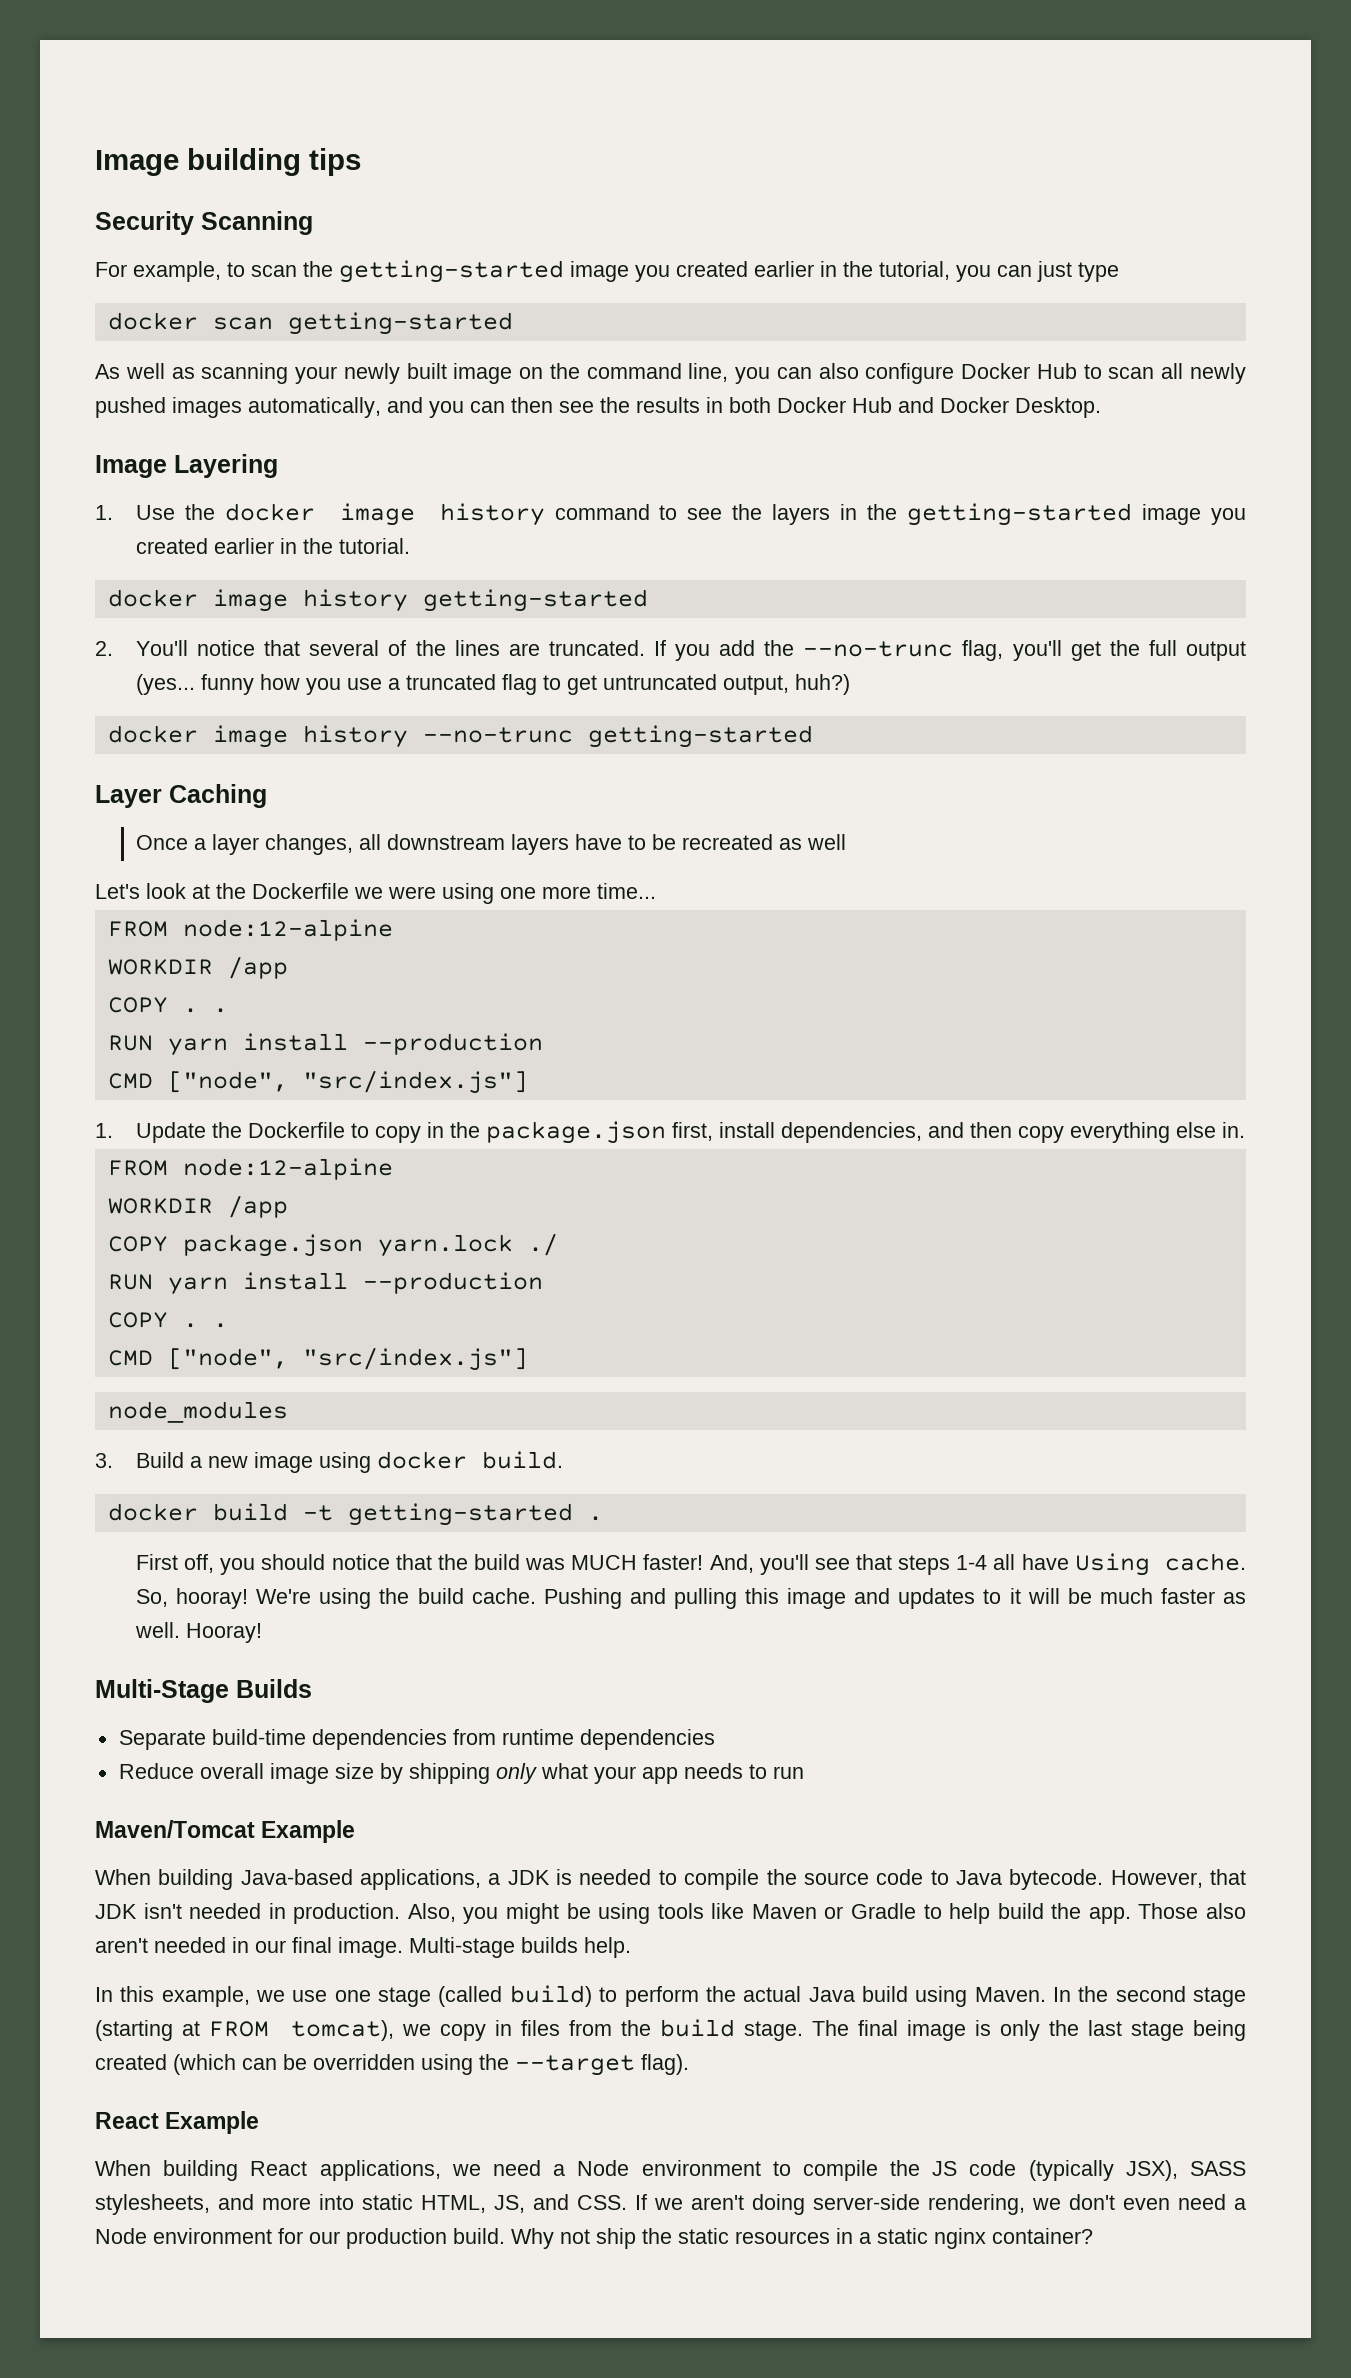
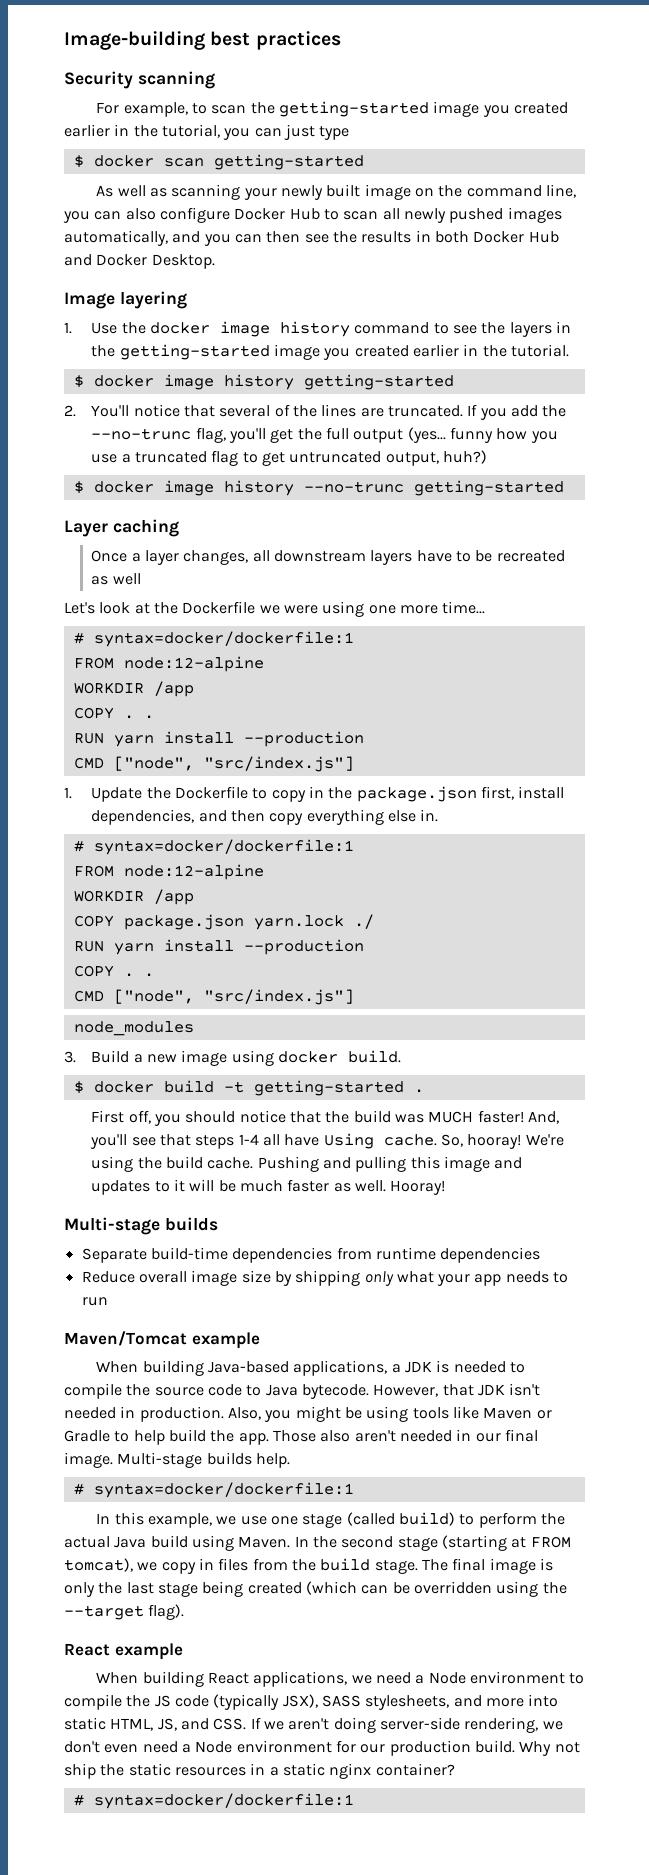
- Image building tips
+ Image-building best practices
- Security Scanning
+ Security scanning
- docker scan getting-started
+ $ docker scan getting-started
- Image Layering
+ Image layering
- docker image history getting-started
+ $ docker image history getting-started
- docker image history --no-trunc getting-started
+ $ docker image history --no-trunc getting-started
- Layer Caching
+ Layer caching
  Let's look at the Dockerfile we were using one more time...
+ # syntax=docker/dockerfile:1
  1. Update the Dockerfile to copy in the package.json first, install dependencies, and then copy everything else in.
+ # syntax=docker/dockerfile:1
- docker build -t getting-started .
+ $ docker build -t getting-started .
  Hooray!
- Multi-Stage Builds
+ Multi-stage builds
- Maven/Tomcat Example
+ Maven/Tomcat example
  Multi-stage builds help.
+ # syntax=docker/dockerfile:1
- React Example
+ React example
  Why not ship the static resources in a static nginx container?
+ # syntax=docker/dockerfile:1

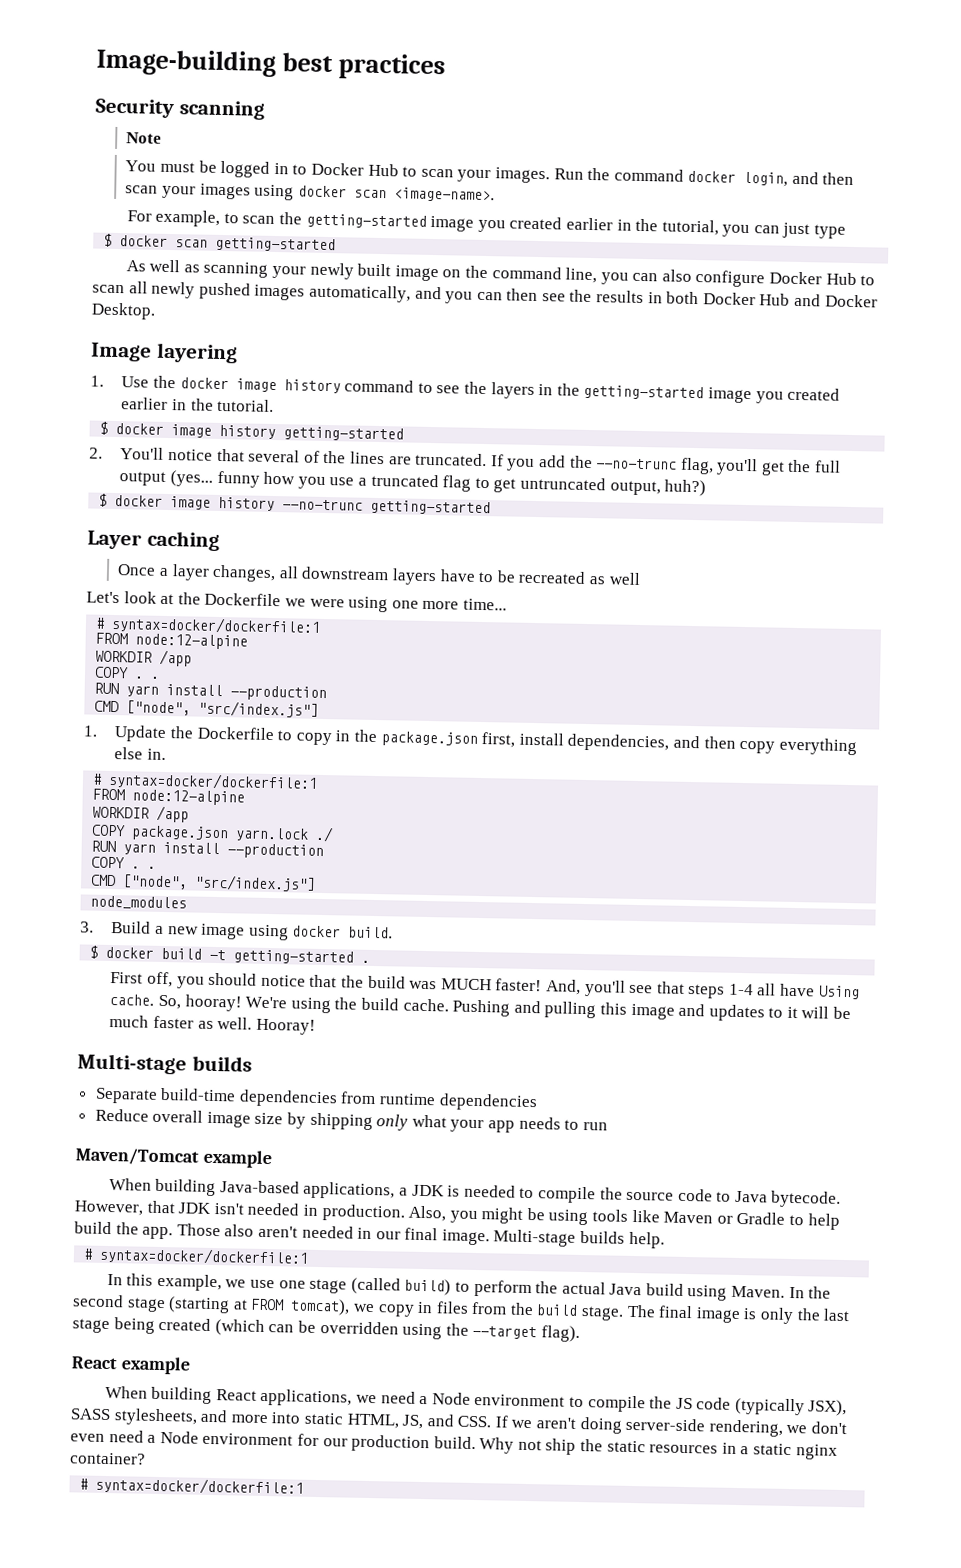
+ Note
+ You must be logged in to Docker Hub to scan your images. Run the command docker login, and then scan your images using docker scan <image-name>.

